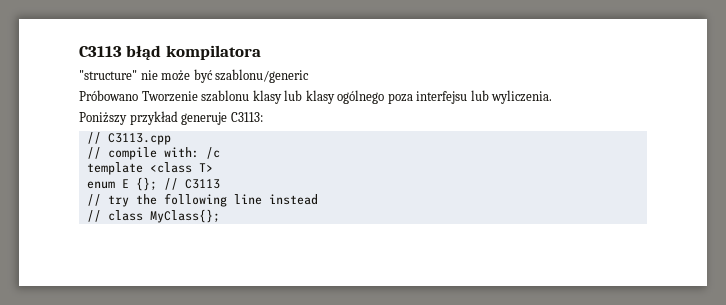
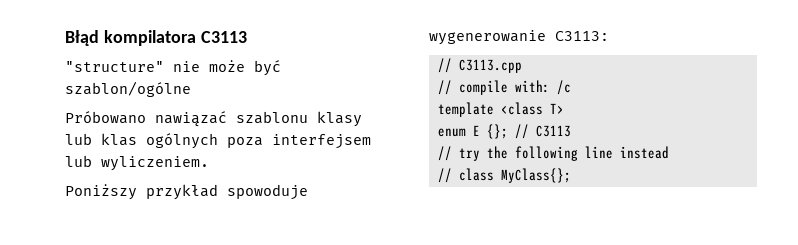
- C3113 błąd kompilatora
+ Błąd kompilatora C3113
- "structure" nie może być szablonu/generic
+ "structure" nie może być szablon/ogólne
- Próbowano Tworzenie szablonu klasy lub klasy ogólnego poza interfejsu lub wyliczenia.
+ Próbowano nawiązać szablonu klasy lub klas ogólnych poza interfejsem lub wyliczeniem.
- Poniższy przykład generuje C3113:
+ Poniższy przykład spowoduje wygenerowanie C3113:

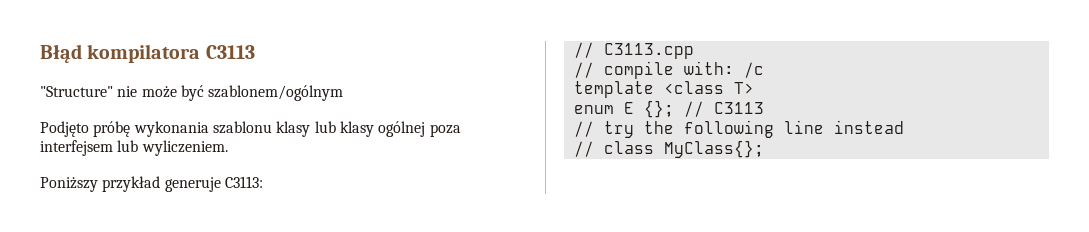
- "structure" nie może być szablon/ogólne
- Próbowano nawiązać szablonu klasy lub klas ogólnych poza interfejsem lub wyliczeniem.
+ "Structure" nie może być szablonem/ogólnym
+ Podjęto próbę wykonania szablonu klasy lub klasy ogólnej poza interfejsem lub wyliczeniem.
- Poniższy przykład spowoduje wygenerowanie C3113:
+ Poniższy przykład generuje C3113:

